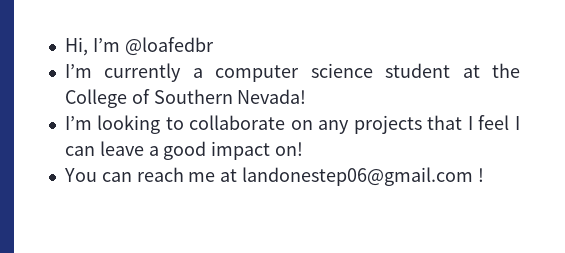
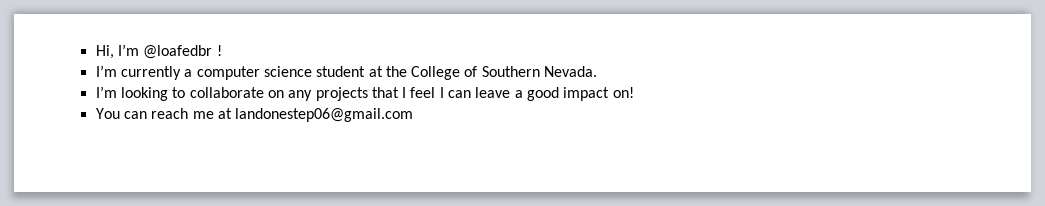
- Hi, I’m @loafedbr
+ Hi, I’m @loafedbr !
- I’m currently a computer science student at the College of Southern Nevada!
+ I’m currently a computer science student at the College of Southern Nevada.
- You can reach me at landonestep06@gmail.com !
+ You can reach me at landonestep06@gmail.com

